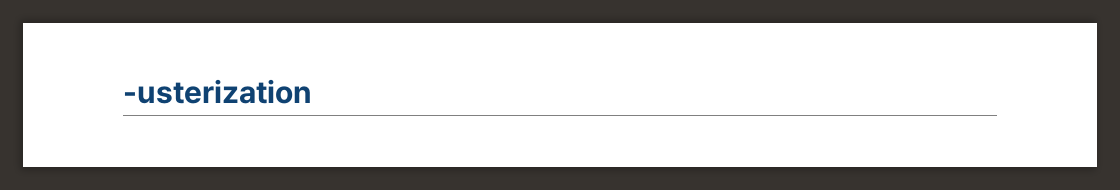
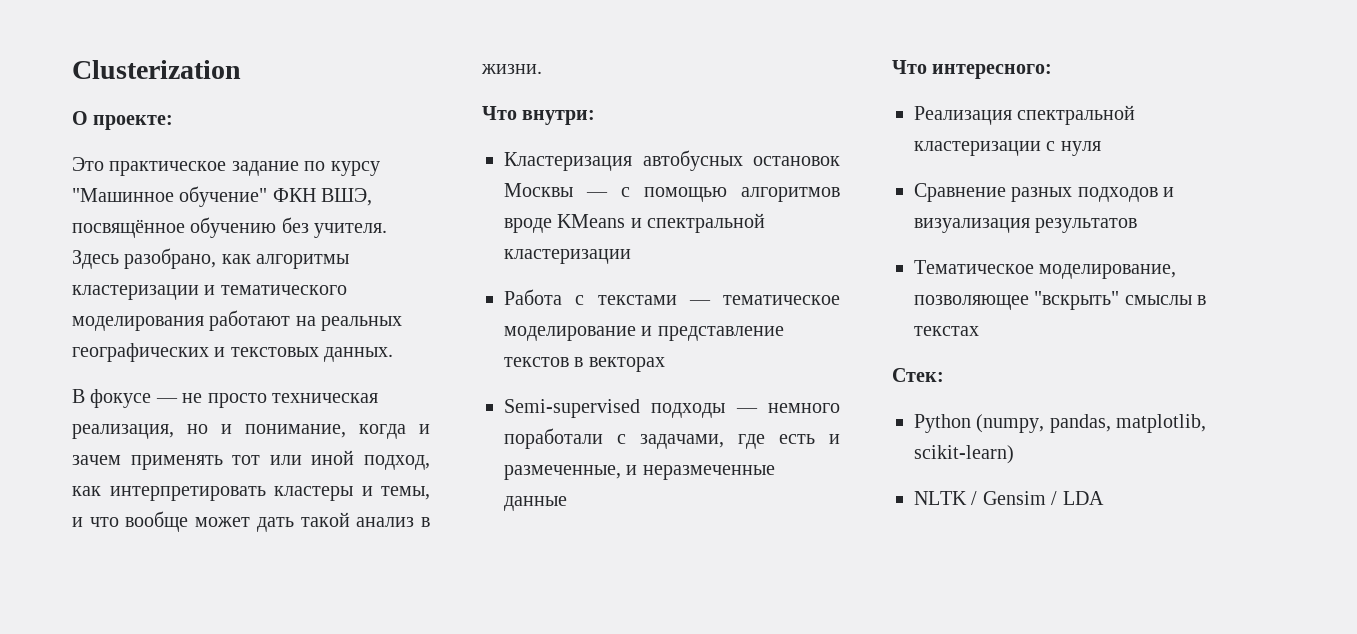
- -usterization
+ Clusterization
+ О проекте:
+ Это практическое задание по курсу "Машинное обучение" ФКН ВШЭ, посвящённое обучению без учителя. Здесь разобрано, как алгоритмы кластеризации и тематического моделирования работают на реальных географических и текстовых данных.
+ В фокусе — не просто техническая реализация, но и понимание, когда и зачем применять тот или иной подход, как интерпретировать кластеры и темы, и что вообще может дать такой анализ в жизни.
+ Что внутри:
+ Кластеризация автобусных остановок Москвы — с помощью алгоритмов вроде KMeans и спектральной кластеризации
+ Работа с текстами — тематическое моделирование и представление текстов в векторах
+ Semi-supervised подходы — немного поработали с задачами, где есть и размеченные, и неразмеченные данные
+ Что интересного:
+ Реализация спектральной кластеризации с нуля
+ Сравнение разных подходов и визуализация результатов
+ Тематическое моделирование, позволяющее "вскрыть" смыслы в текстах
+ Стек:
+ Python (numpy, pandas, matplotlib, scikit-learn)
+ NLTK / Gensim / LDA

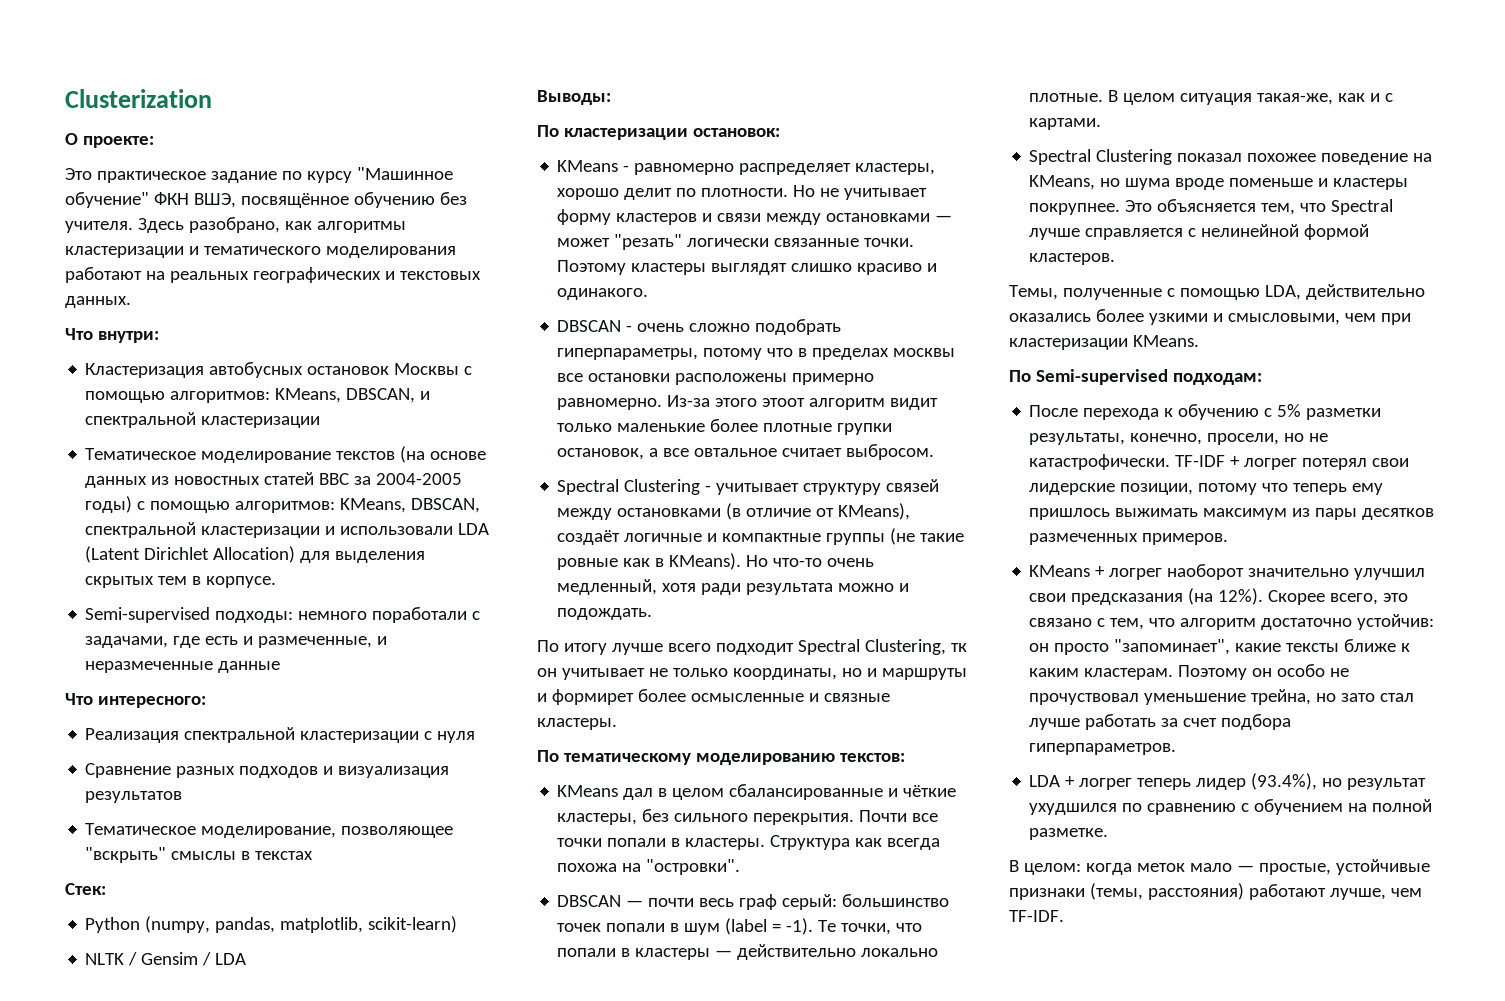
- В фокусе — не просто техническая реализация, но и понимание, когда и зачем применять тот или иной подход, как интерпретировать кластеры и темы, и что вообще может дать такой анализ в жизни.
- Кластеризация автобусных остановок Москвы — с помощью алгоритмов вроде KMeans и спектральной кластеризации
+ Кластеризация автобусных остановок Москвы с помощью алгоритмов: KMeans, DBSCAN, и спектральной кластеризации
- Работа с текстами — тематическое моделирование и представление текстов в векторах
- Semi-supervised подходы — немного поработали с задачами, где есть и размеченные, и неразмеченные данные
+ Тематическое моделирование текстов (на основе данных из новостных статей BBC за 2004-2005 годы) с помощью алгоритмов: KMeans, DBSCAN, спектральной кластеризации и использовали LDA (Latent Dirichlet Allocation) для выделения скрытых тем в корпусе.
+ Semi-supervised подходы: немного поработали с задачами, где есть и размеченные, и неразмеченные данные
+ Выводы:
+ По кластеризации остановок:
+ KMeans - равномерно распределяет кластеры, хорошо делит по плотности. Но не учитывает форму кластеров и связи между остановками — может "резать" логически связанные точки. Поэтому кластеры выглядят слишко красиво и одинакого.
+ DBSCAN - очень сложно подобрать гиперпараметры, потому что в пределах москвы все остановки расположены примерно равномерно. Из-за этого этоот алгоритм видит только маленькие более плотные групки остановок, а все овтальное считает выбросом.
+ Spectral Clustering - учитывает структуру связей между остановками (в отличие от KMeans), создаёт логичные и компактные группы (не такие ровные как в KMeans). Но что-то очень медленный, хотя ради результата можно и подождать.
+ По итогу лучше всего подходит Spectral Clustering, тк он учитывает не только координаты, но и маршруты и формирет более осмысленные и связные кластеры.
+ По тематическому моделированию текстов:
+ KMeans дал в целом сбалансированные и чёткие кластеры, без сильного перекрытия. Почти все точки попали в кластеры. Структура как всегда похожа на "островки".
+ DBSCAN — почти весь граф серый: большинство точек попали в шум (label = -1). Те точки, что попали в кластеры — действительно локально плотные. В целом ситуация такая-же, как и с картами.
+ Spectral Clustering показал похожее поведение на KMeans, но шума вроде поменьше и кластеры покрупнее. Это объясняется тем, что Spectral лучше справляется с нелинейной формой кластеров.
+ Темы, полученные с помощью LDA, действительно оказались более узкими и смысловыми, чем при кластеризации KMeans.
+ По Semi-supervised подходам:
+ После перехода к обучению с 5% разметки результаты, конечно, просели, но не катастрофически. TF-IDF + логрег потерял свои лидерские позиции, потому что теперь ему пришлось выжимать максимум из пары десятков размеченных примеров.
+ KMeans + логрег наоборот значительно улучшил свои предсказания (на 12%). Скорее всего, это связано с тем, что алгоритм достаточно устойчив: он просто "запоминает", какие тексты ближе к каким кластерам. Поэтому он особо не прочуствовал уменьшение трейна, но зато стал лучше работать за счет подбора гиперпараметров.
+ LDA + логрег теперь лидер (93.4%), но результат ухудшился по сравнению с обучением на полной разметке.
+ В целом: когда меток мало — простые, устойчивые признаки (темы, расстояния) работают лучше, чем TF-IDF.

